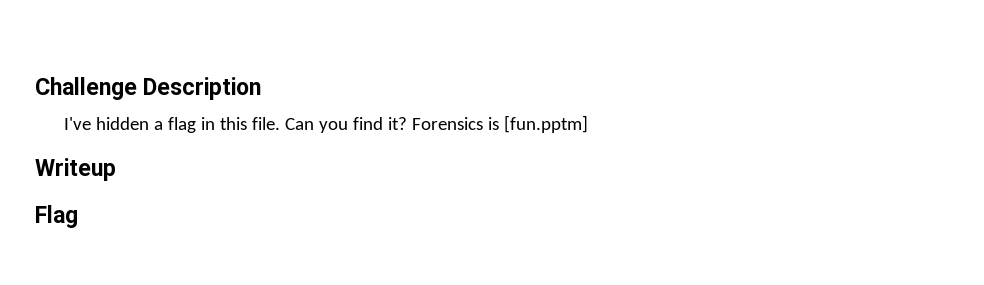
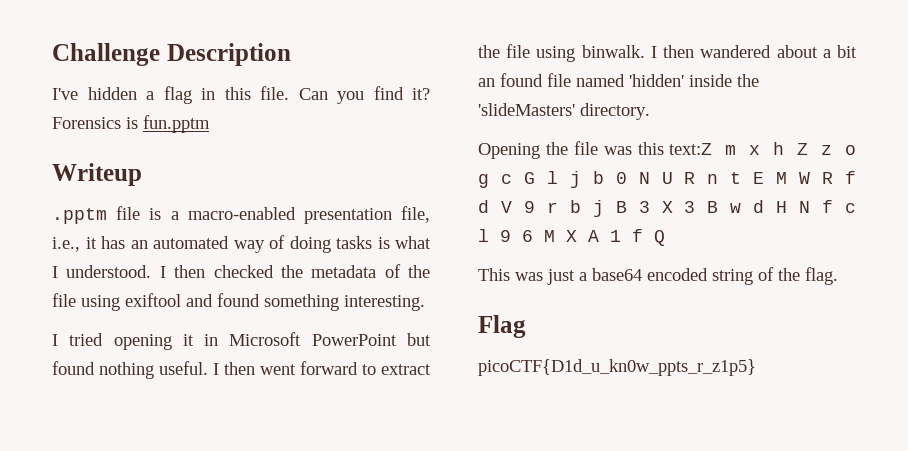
- Forensics is [fun.pptm]
+ Forensics is fun.pptm
+ .pptm file is a macro-enabled presentation file, i.e., it has an automated way of doing tasks is what I understood. I then checked the metadata of the file using exiftool and found something interesting.
+ I tried opening it in Microsoft PowerPoint but found nothing useful. I then went forward to extract the file using binwalk. I then wandered about a bit an found file named 'hidden' inside the 'slideMasters' directory.
+ Opening the file was this text:Z m x h Z z o g c G l j b 0 N U R n t E M W R f d V 9 r b j B 3 X 3 B w d H N f c l 9 6 M X A 1 f Q
+ This was just a base64 encoded string of the flag.
+ picoCTF{D1d_u_kn0w_ppts_r_z1p5}

